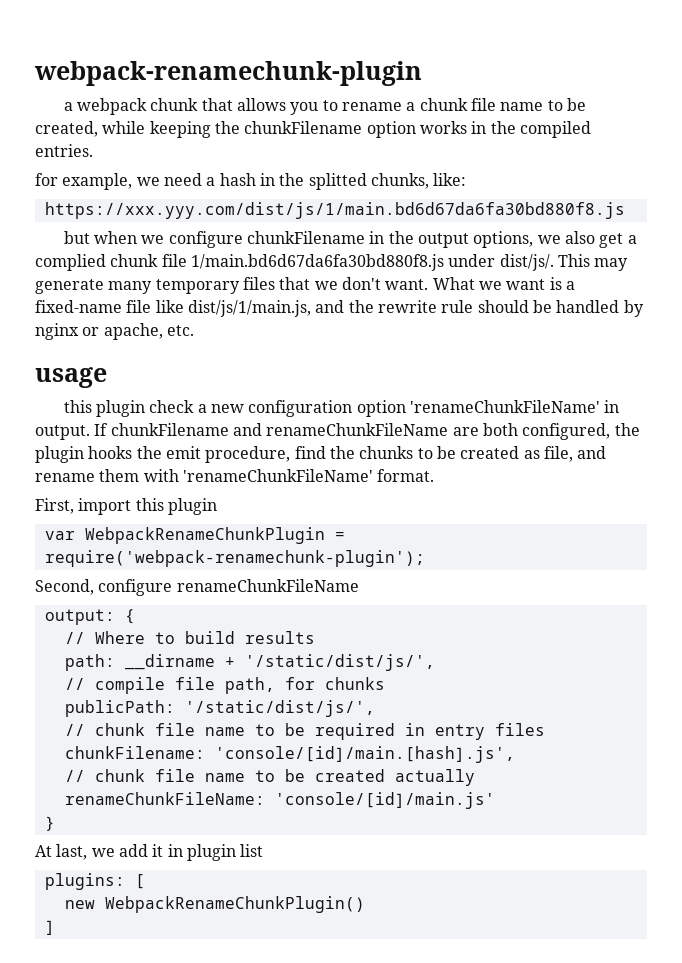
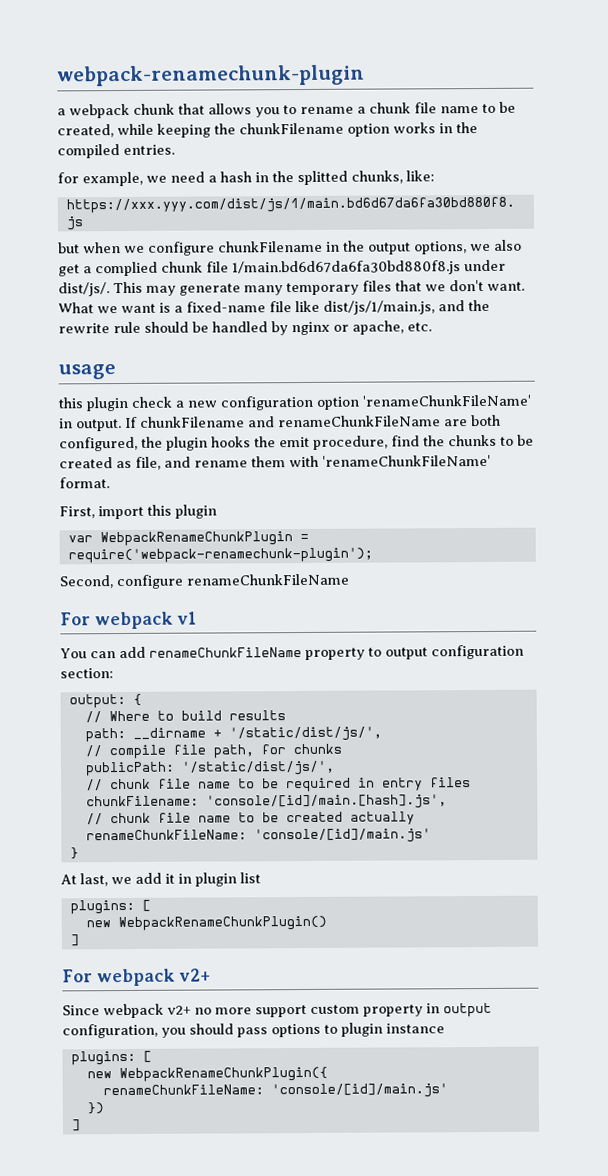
+ For webpack v1
+ You can add renameChunkFileName property to output configuration section:
+ For webpack v2+
+ Since webpack v2+ no more support custom property in output configuration, you should pass options to plugin instance
+ plugins: [
+ new WebpackRenameChunkPlugin({
+ renameChunkFileName: 'console/[id]/main.js'
+ })
+ ]

